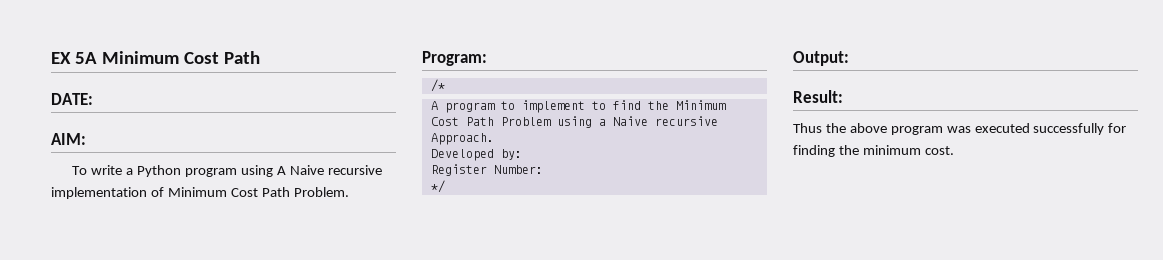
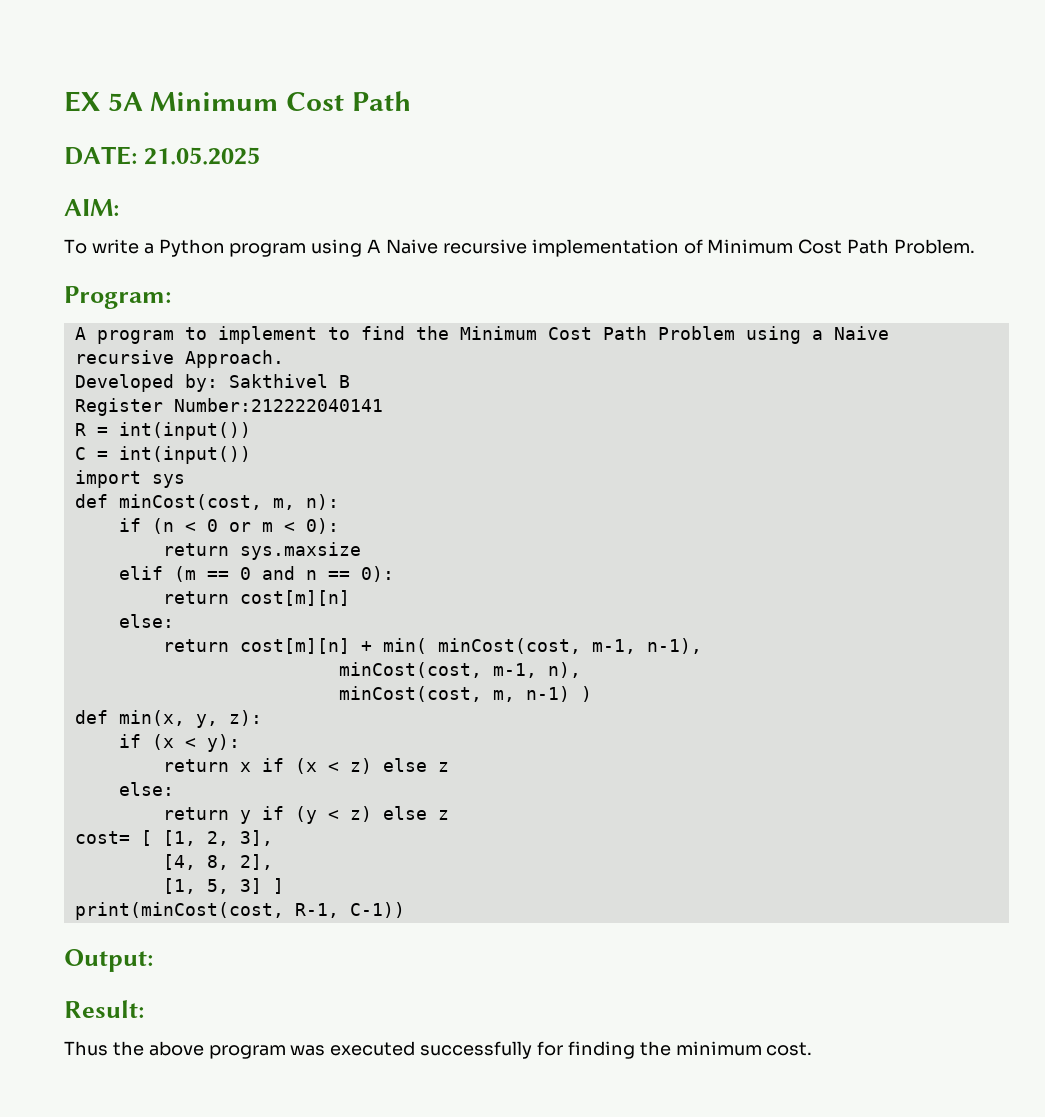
- DATE:
+ DATE: 21.05.2025
- /*
- Developed by:
+ Developed by: Sakthivel B
- Register Number:
- */
+ Register Number:212222040141
+ R = int(input())
+ C = int(input())
+ import sys
+ def minCost(cost, m, n):
+ if (n < 0 or m < 0):
+ return sys.maxsize
+ elif (m == 0 and n == 0):
+ return cost[m][n]
+ else:
+ return cost[m][n] + min( minCost(cost, m-1, n-1),
+ minCost(cost, m-1, n),
+ minCost(cost, m, n-1) )
+ def min(x, y, z):
+ if (x < y):
+ return x if (x < z) else z
+ else:
+ return y if (y < z) else z
+ cost= [ [1, 2, 3],
+ [4, 8, 2],
+ [1, 5, 3] ]
+ print(minCost(cost, R-1, C-1))

